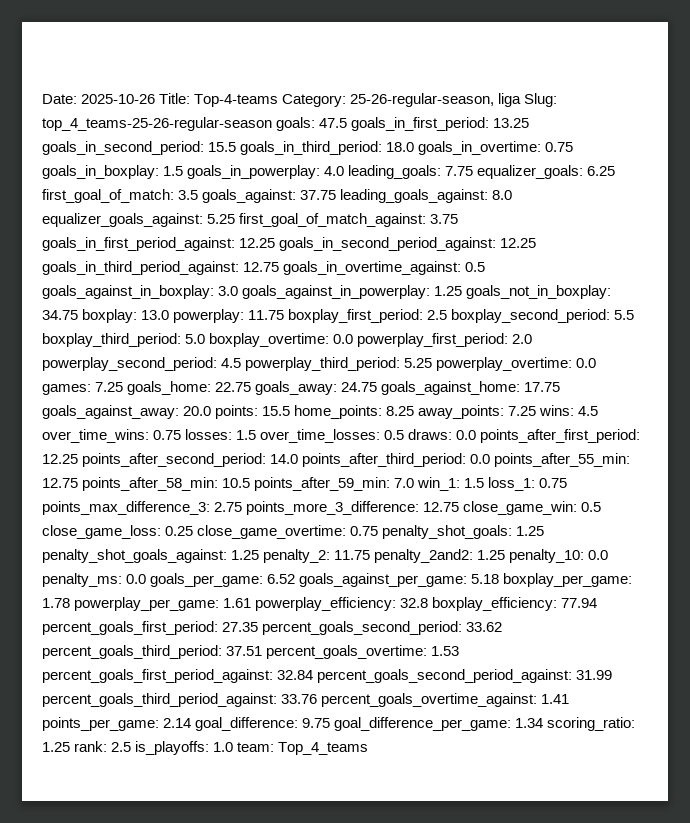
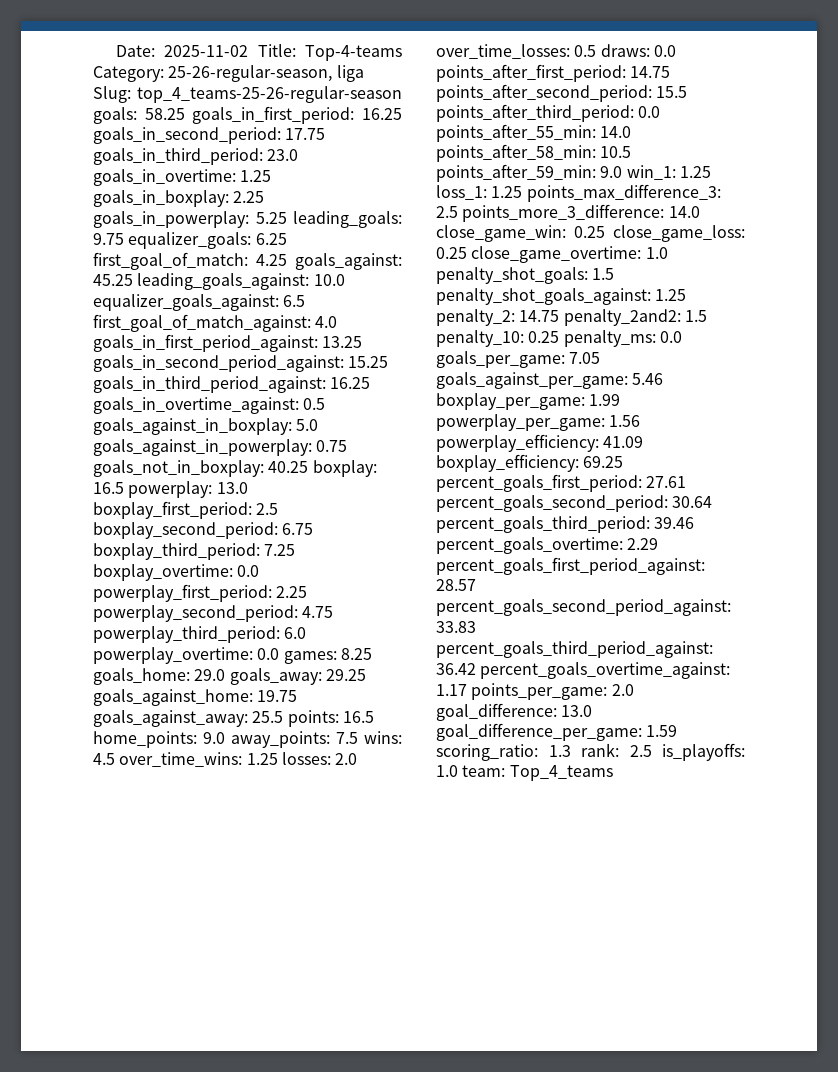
- Date: 2025-10-26 Title: Top-4-teams Category: 25-26-regular-season, liga Slug: top_4_teams-25-26-regular-season goals: 47.5 goals_in_first_period: 13.25 goals_in_second_period: 15.5 goals_in_third_period: 18.0 goals_in_overtime: 0.75 goals_in_boxplay: 1.5 goals_in_powerplay: 4.0 leading_goals: 7.75 equalizer_goals: 6.25 first_goal_of_match: 3.5 goals_against: 37.75 leading_goals_against: 8.0 equalizer_goals_against: 5.25 first_goal_of_match_against: 3.75 goals_in_first_period_against: 12.25 goals_in_second_period_against: 12.25 goals_in_third_period_against: 12.75 goals_in_overtime_against: 0.5 goals_against_in_boxplay: 3.0 goals_against_in_powerplay: 1.25 goals_not_in_boxplay: 34.75 boxplay: 13.0 powerplay: 11.75 boxplay_first_period: 2.5 boxplay_second_period: 5.5 boxplay_third_period: 5.0 boxplay_overtime: 0.0 powerplay_first_period: 2.0 powerplay_second_period: 4.5 powerplay_third_period: 5.25 powerplay_overtime: 0.0 games: 7.25 goals_home: 22.75 goals_away: 24.75 goals_against_home: 17.75 goals_against_away: 20.0 points: 15.5 home_points: 8.25 away_points: 7.25 wins: 4.5 over_time_wins: 0.75 losses: 1.5 over_time_losses: 0.5 draws: 0.0 points_after_first_period: 12.25 points_after_second_period: 14.0 points_after_third_period: 0.0 points_after_55_min: 12.75 points_after_58_min: 10.5 points_after_59_min: 7.0 win_1: 1.5 loss_1: 0.75 points_max_difference_3: 2.75 points_more_3_difference: 12.75 close_game_win: 0.5 close_game_loss: 0.25 close_game_overtime: 0.75 penalty_shot_goals: 1.25 penalty_shot_goals_against: 1.25 penalty_2: 11.75 penalty_2and2: 1.25 penalty_10: 0.0 penalty_ms: 0.0 goals_per_game: 6.52 goals_against_per_game: 5.18 boxplay_per_game: 1.78 powerplay_per_game: 1.61 powerplay_efficiency: 32.8 boxplay_efficiency: 77.94 percent_goals_first_period: 27.35 percent_goals_second_period: 33.62 percent_goals_third_period: 37.51 percent_goals_overtime: 1.53 percent_goals_first_period_against: 32.84 percent_goals_second_period_against: 31.99 percent_goals_third_period_against: 33.76 percent_goals_overtime_against: 1.41 points_per_game: 2.14 goal_difference: 9.75 goal_difference_per_game: 1.34 scoring_ratio: 1.25 rank: 2.5 is_playoffs: 1.0 team: Top_4_teams
+ Date: 2025-11-02 Title: Top-4-teams Category: 25-26-regular-season, liga Slug: top_4_teams-25-26-regular-season goals: 58.25 goals_in_first_period: 16.25 goals_in_second_period: 17.75 goals_in_third_period: 23.0 goals_in_overtime: 1.25 goals_in_boxplay: 2.25 goals_in_powerplay: 5.25 leading_goals: 9.75 equalizer_goals: 6.25 first_goal_of_match: 4.25 goals_against: 45.25 leading_goals_against: 10.0 equalizer_goals_against: 6.5 first_goal_of_match_against: 4.0 goals_in_first_period_against: 13.25 goals_in_second_period_against: 15.25 goals_in_third_period_against: 16.25 goals_in_overtime_against: 0.5 goals_against_in_boxplay: 5.0 goals_against_in_powerplay: 0.75 goals_not_in_boxplay: 40.25 boxplay: 16.5 powerplay: 13.0 boxplay_first_period: 2.5 boxplay_second_period: 6.75 boxplay_third_period: 7.25 boxplay_overtime: 0.0 powerplay_first_period: 2.25 powerplay_second_period: 4.75 powerplay_third_period: 6.0 powerplay_overtime: 0.0 games: 8.25 goals_home: 29.0 goals_away: 29.25 goals_against_home: 19.75 goals_against_away: 25.5 points: 16.5 home_points: 9.0 away_points: 7.5 wins: 4.5 over_time_wins: 1.25 losses: 2.0 over_time_losses: 0.5 draws: 0.0 points_after_first_period: 14.75 points_after_second_period: 15.5 points_after_third_period: 0.0 points_after_55_min: 14.0 points_after_58_min: 10.5 points_after_59_min: 9.0 win_1: 1.25 loss_1: 1.25 points_max_difference_3: 2.5 points_more_3_difference: 14.0 close_game_win: 0.25 close_game_loss: 0.25 close_game_overtime: 1.0 penalty_shot_goals: 1.5 penalty_shot_goals_against: 1.25 penalty_2: 14.75 penalty_2and2: 1.5 penalty_10: 0.25 penalty_ms: 0.0 goals_per_game: 7.05 goals_against_per_game: 5.46 boxplay_per_game: 1.99 powerplay_per_game: 1.56 powerplay_efficiency: 41.09 boxplay_efficiency: 69.25 percent_goals_first_period: 27.61 percent_goals_second_period: 30.64 percent_goals_third_period: 39.46 percent_goals_overtime: 2.29 percent_goals_first_period_against: 28.57 percent_goals_second_period_against: 33.83 percent_goals_third_period_against: 36.42 percent_goals_overtime_against: 1.17 points_per_game: 2.0 goal_difference: 13.0 goal_difference_per_game: 1.59 scoring_ratio: 1.3 rank: 2.5 is_playoffs: 1.0 team: Top_4_teams

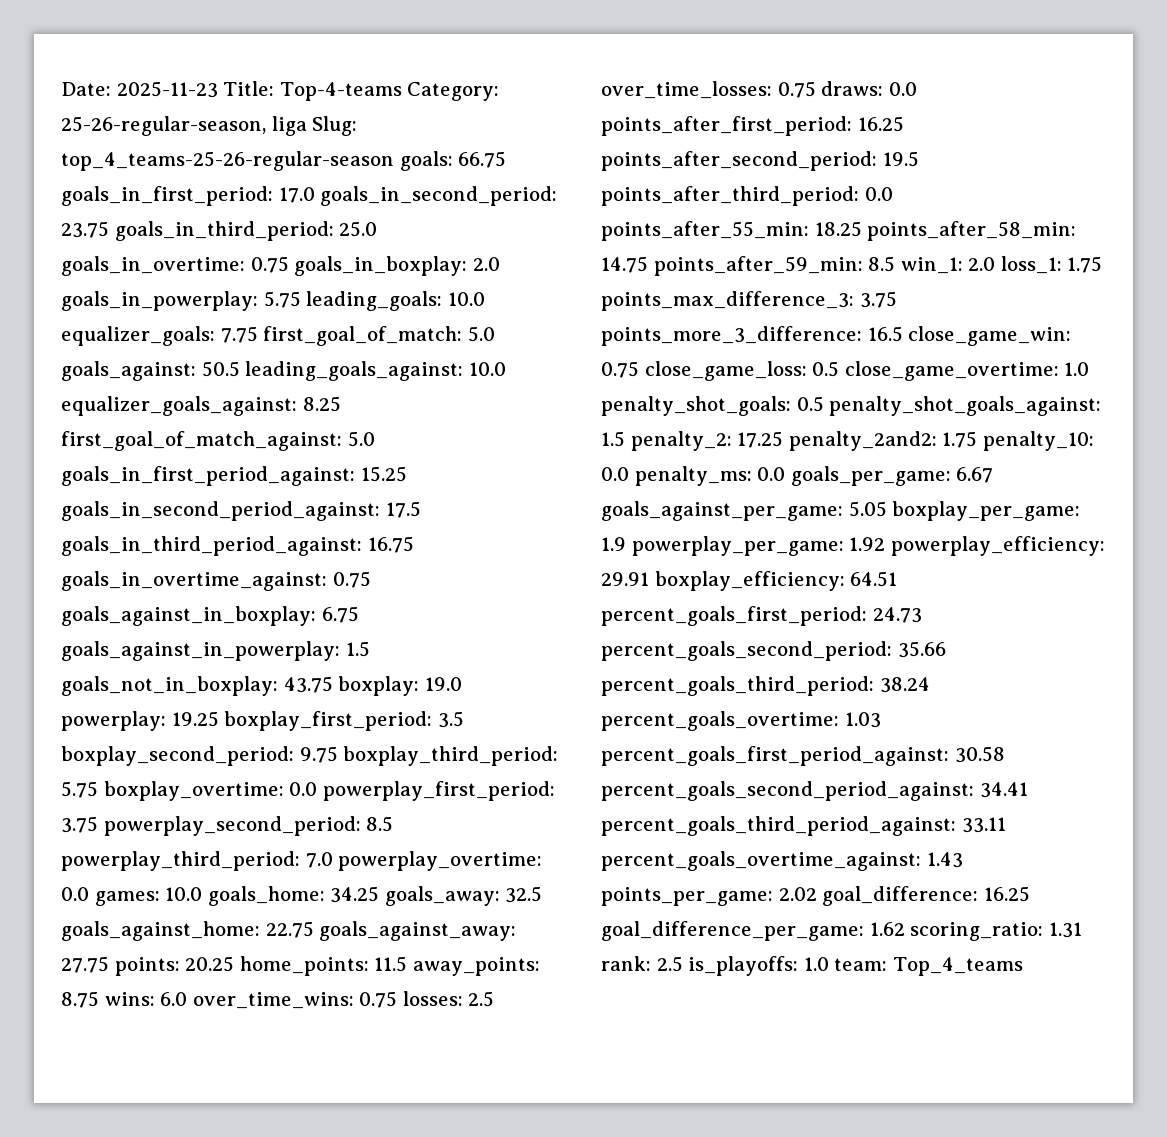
- Date: 2025-11-02 Title: Top-4-teams Category: 25-26-regular-season, liga Slug: top_4_teams-25-26-regular-season goals: 58.25 goals_in_first_period: 16.25 goals_in_second_period: 17.75 goals_in_third_period: 23.0 goals_in_overtime: 1.25 goals_in_boxplay: 2.25 goals_in_powerplay: 5.25 leading_goals: 9.75 equalizer_goals: 6.25 first_goal_of_match: 4.25 goals_against: 45.25 leading_goals_against: 10.0 equalizer_goals_against: 6.5 first_goal_of_match_against: 4.0 goals_in_first_period_against: 13.25 goals_in_second_period_against: 15.25 goals_in_third_period_against: 16.25 goals_in_overtime_against: 0.5 goals_against_in_boxplay: 5.0 goals_against_in_powerplay: 0.75 goals_not_in_boxplay: 40.25 boxplay: 16.5 powerplay: 13.0 boxplay_first_period: 2.5 boxplay_second_period: 6.75 boxplay_third_period: 7.25 boxplay_overtime: 0.0 powerplay_first_period: 2.25 powerplay_second_period: 4.75 powerplay_third_period: 6.0 powerplay_overtime: 0.0 games: 8.25 goals_home: 29.0 goals_away: 29.25 goals_against_home: 19.75 goals_against_away: 25.5 points: 16.5 home_points: 9.0 away_points: 7.5 wins: 4.5 over_time_wins: 1.25 losses: 2.0 over_time_losses: 0.5 draws: 0.0 points_after_first_period: 14.75 points_after_second_period: 15.5 points_after_third_period: 0.0 points_after_55_min: 14.0 points_after_58_min: 10.5 points_after_59_min: 9.0 win_1: 1.25 loss_1: 1.25 points_max_difference_3: 2.5 points_more_3_difference: 14.0 close_game_win: 0.25 close_game_loss: 0.25 close_game_overtime: 1.0 penalty_shot_goals: 1.5 penalty_shot_goals_against: 1.25 penalty_2: 14.75 penalty_2and2: 1.5 penalty_10: 0.25 penalty_ms: 0.0 goals_per_game: 7.05 goals_against_per_game: 5.46 boxplay_per_game: 1.99 powerplay_per_game: 1.56 powerplay_efficiency: 41.09 boxplay_efficiency: 69.25 percent_goals_first_period: 27.61 percent_goals_second_period: 30.64 percent_goals_third_period: 39.46 percent_goals_overtime: 2.29 percent_goals_first_period_against: 28.57 percent_goals_second_period_against: 33.83 percent_goals_third_period_against: 36.42 percent_goals_overtime_against: 1.17 points_per_game: 2.0 goal_difference: 13.0 goal_difference_per_game: 1.59 scoring_ratio: 1.3 rank: 2.5 is_playoffs: 1.0 team: Top_4_teams
+ Date: 2025-11-23 Title: Top-4-teams Category: 25-26-regular-season, liga Slug: top_4_teams-25-26-regular-season goals: 66.75 goals_in_first_period: 17.0 goals_in_second_period: 23.75 goals_in_third_period: 25.0 goals_in_overtime: 0.75 goals_in_boxplay: 2.0 goals_in_powerplay: 5.75 leading_goals: 10.0 equalizer_goals: 7.75 first_goal_of_match: 5.0 goals_against: 50.5 leading_goals_against: 10.0 equalizer_goals_against: 8.25 first_goal_of_match_against: 5.0 goals_in_first_period_against: 15.25 goals_in_second_period_against: 17.5 goals_in_third_period_against: 16.75 goals_in_overtime_against: 0.75 goals_against_in_boxplay: 6.75 goals_against_in_powerplay: 1.5 goals_not_in_boxplay: 43.75 boxplay: 19.0 powerplay: 19.25 boxplay_first_period: 3.5 boxplay_second_period: 9.75 boxplay_third_period: 5.75 boxplay_overtime: 0.0 powerplay_first_period: 3.75 powerplay_second_period: 8.5 powerplay_third_period: 7.0 powerplay_overtime: 0.0 games: 10.0 goals_home: 34.25 goals_away: 32.5 goals_against_home: 22.75 goals_against_away: 27.75 points: 20.25 home_points: 11.5 away_points: 8.75 wins: 6.0 over_time_wins: 0.75 losses: 2.5 over_time_losses: 0.75 draws: 0.0 points_after_first_period: 16.25 points_after_second_period: 19.5 points_after_third_period: 0.0 points_after_55_min: 18.25 points_after_58_min: 14.75 points_after_59_min: 8.5 win_1: 2.0 loss_1: 1.75 points_max_difference_3: 3.75 points_more_3_difference: 16.5 close_game_win: 0.75 close_game_loss: 0.5 close_game_overtime: 1.0 penalty_shot_goals: 0.5 penalty_shot_goals_against: 1.5 penalty_2: 17.25 penalty_2and2: 1.75 penalty_10: 0.0 penalty_ms: 0.0 goals_per_game: 6.67 goals_against_per_game: 5.05 boxplay_per_game: 1.9 powerplay_per_game: 1.92 powerplay_efficiency: 29.91 boxplay_efficiency: 64.51 percent_goals_first_period: 24.73 percent_goals_second_period: 35.66 percent_goals_third_period: 38.24 percent_goals_overtime: 1.03 percent_goals_first_period_against: 30.58 percent_goals_second_period_against: 34.41 percent_goals_third_period_against: 33.11 percent_goals_overtime_against: 1.43 points_per_game: 2.02 goal_difference: 16.25 goal_difference_per_game: 1.62 scoring_ratio: 1.31 rank: 2.5 is_playoffs: 1.0 team: Top_4_teams

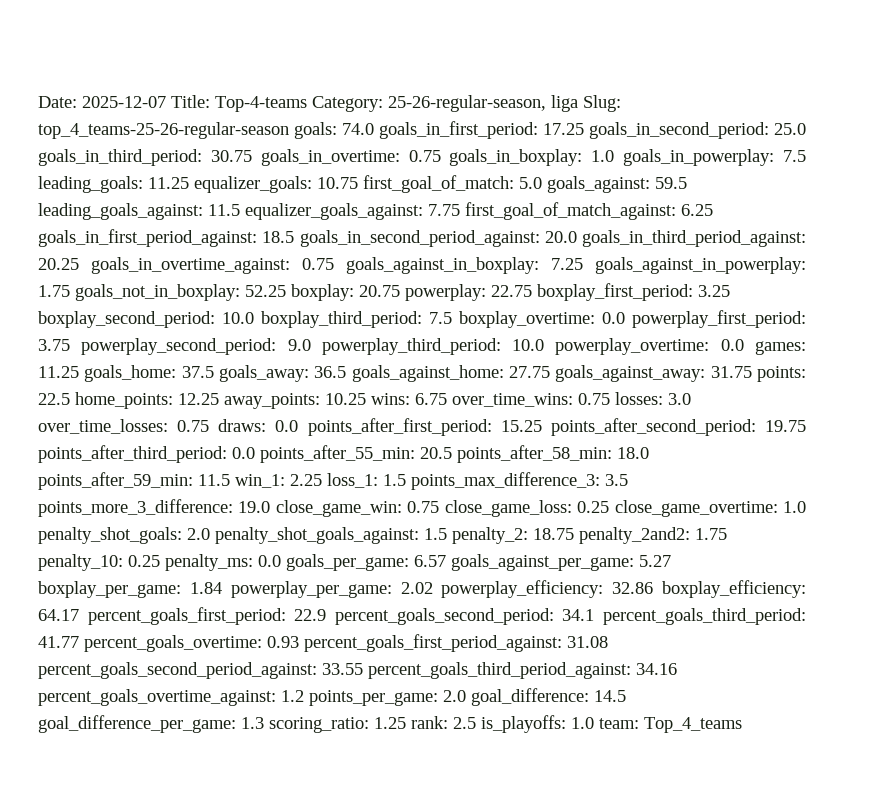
- Date: 2025-11-23 Title: Top-4-teams Category: 25-26-regular-season, liga Slug: top_4_teams-25-26-regular-season goals: 66.75 goals_in_first_period: 17.0 goals_in_second_period: 23.75 goals_in_third_period: 25.0 goals_in_overtime: 0.75 goals_in_boxplay: 2.0 goals_in_powerplay: 5.75 leading_goals: 10.0 equalizer_goals: 7.75 first_goal_of_match: 5.0 goals_against: 50.5 leading_goals_against: 10.0 equalizer_goals_against: 8.25 first_goal_of_match_against: 5.0 goals_in_first_period_against: 15.25 goals_in_second_period_against: 17.5 goals_in_third_period_against: 16.75 goals_in_overtime_against: 0.75 goals_against_in_boxplay: 6.75 goals_against_in_powerplay: 1.5 goals_not_in_boxplay: 43.75 boxplay: 19.0 powerplay: 19.25 boxplay_first_period: 3.5 boxplay_second_period: 9.75 boxplay_third_period: 5.75 boxplay_overtime: 0.0 powerplay_first_period: 3.75 powerplay_second_period: 8.5 powerplay_third_period: 7.0 powerplay_overtime: 0.0 games: 10.0 goals_home: 34.25 goals_away: 32.5 goals_against_home: 22.75 goals_against_away: 27.75 points: 20.25 home_points: 11.5 away_points: 8.75 wins: 6.0 over_time_wins: 0.75 losses: 2.5 over_time_losses: 0.75 draws: 0.0 points_after_first_period: 16.25 points_after_second_period: 19.5 points_after_third_period: 0.0 points_after_55_min: 18.25 points_after_58_min: 14.75 points_after_59_min: 8.5 win_1: 2.0 loss_1: 1.75 points_max_difference_3: 3.75 points_more_3_difference: 16.5 close_game_win: 0.75 close_game_loss: 0.5 close_game_overtime: 1.0 penalty_shot_goals: 0.5 penalty_shot_goals_against: 1.5 penalty_2: 17.25 penalty_2and2: 1.75 penalty_10: 0.0 penalty_ms: 0.0 goals_per_game: 6.67 goals_against_per_game: 5.05 boxplay_per_game: 1.9 powerplay_per_game: 1.92 powerplay_efficiency: 29.91 boxplay_efficiency: 64.51 percent_goals_first_period: 24.73 percent_goals_second_period: 35.66 percent_goals_third_period: 38.24 percent_goals_overtime: 1.03 percent_goals_first_period_against: 30.58 percent_goals_second_period_against: 34.41 percent_goals_third_period_against: 33.11 percent_goals_overtime_against: 1.43 points_per_game: 2.02 goal_difference: 16.25 goal_difference_per_game: 1.62 scoring_ratio: 1.31 rank: 2.5 is_playoffs: 1.0 team: Top_4_teams
+ Date: 2025-12-07 Title: Top-4-teams Category: 25-26-regular-season, liga Slug: top_4_teams-25-26-regular-season goals: 74.0 goals_in_first_period: 17.25 goals_in_second_period: 25.0 goals_in_third_period: 30.75 goals_in_overtime: 0.75 goals_in_boxplay: 1.0 goals_in_powerplay: 7.5 leading_goals: 11.25 equalizer_goals: 10.75 first_goal_of_match: 5.0 goals_against: 59.5 leading_goals_against: 11.5 equalizer_goals_against: 7.75 first_goal_of_match_against: 6.25 goals_in_first_period_against: 18.5 goals_in_second_period_against: 20.0 goals_in_third_period_against: 20.25 goals_in_overtime_against: 0.75 goals_against_in_boxplay: 7.25 goals_against_in_powerplay: 1.75 goals_not_in_boxplay: 52.25 boxplay: 20.75 powerplay: 22.75 boxplay_first_period: 3.25 boxplay_second_period: 10.0 boxplay_third_period: 7.5 boxplay_overtime: 0.0 powerplay_first_period: 3.75 powerplay_second_period: 9.0 powerplay_third_period: 10.0 powerplay_overtime: 0.0 games: 11.25 goals_home: 37.5 goals_away: 36.5 goals_against_home: 27.75 goals_against_away: 31.75 points: 22.5 home_points: 12.25 away_points: 10.25 wins: 6.75 over_time_wins: 0.75 losses: 3.0 over_time_losses: 0.75 draws: 0.0 points_after_first_period: 15.25 points_after_second_period: 19.75 points_after_third_period: 0.0 points_after_55_min: 20.5 points_after_58_min: 18.0 points_after_59_min: 11.5 win_1: 2.25 loss_1: 1.5 points_max_difference_3: 3.5 points_more_3_difference: 19.0 close_game_win: 0.75 close_game_loss: 0.25 close_game_overtime: 1.0 penalty_shot_goals: 2.0 penalty_shot_goals_against: 1.5 penalty_2: 18.75 penalty_2and2: 1.75 penalty_10: 0.25 penalty_ms: 0.0 goals_per_game: 6.57 goals_against_per_game: 5.27 boxplay_per_game: 1.84 powerplay_per_game: 2.02 powerplay_efficiency: 32.86 boxplay_efficiency: 64.17 percent_goals_first_period: 22.9 percent_goals_second_period: 34.1 percent_goals_third_period: 41.77 percent_goals_overtime: 0.93 percent_goals_first_period_against: 31.08 percent_goals_second_period_against: 33.55 percent_goals_third_period_against: 34.16 percent_goals_overtime_against: 1.2 points_per_game: 2.0 goal_difference: 14.5 goal_difference_per_game: 1.3 scoring_ratio: 1.25 rank: 2.5 is_playoffs: 1.0 team: Top_4_teams

